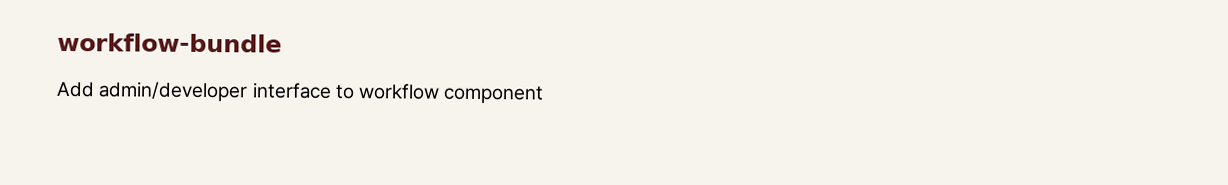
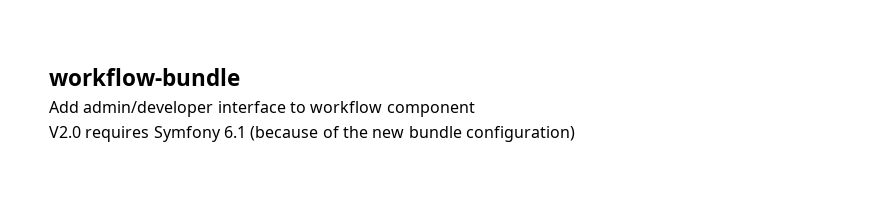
+ V2.0 requires Symfony 6.1 (because of the new bundle configuration)

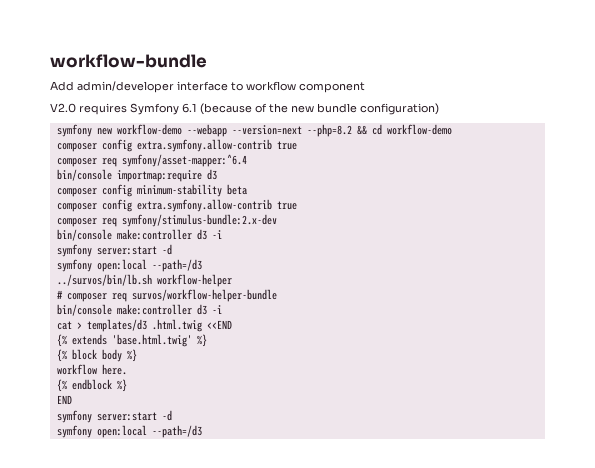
+ symfony new workflow-demo --webapp --version=next --php=8.2 && cd workflow-demo
+ composer config extra.symfony.allow-contrib true
+ composer req symfony/asset-mapper:^6.4
+ bin/console importmap:require d3
+ composer config minimum-stability beta
+ composer config extra.symfony.allow-contrib true
+ composer req symfony/stimulus-bundle:2.x-dev
+ bin/console make:controller d3 -i
+ symfony server:start -d
+ symfony open:local --path=/d3
+ ../survos/bin/lb.sh workflow-helper
+ # composer req survos/workflow-helper-bundle
+ bin/console make:controller d3 -i
+ cat > templates/d3 .html.twig <<END
+ {% extends 'base.html.twig' %}
+ {% block body %}
+ workflow here.
+ {% endblock %}
+ END
+ symfony server:start -d
+ symfony open:local --path=/d3

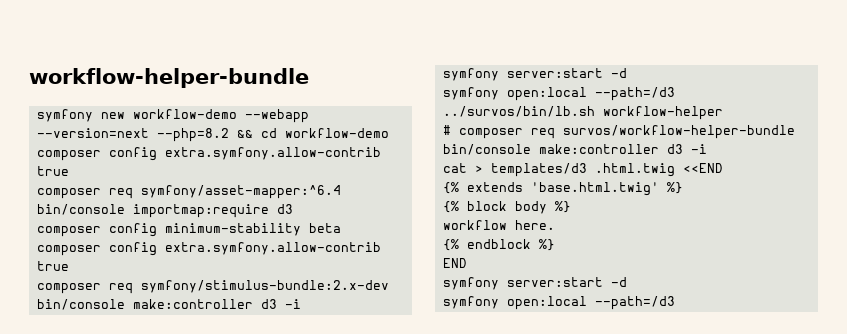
- workflow-bundle
- Add admin/developer interface to workflow component
- V2.0 requires Symfony 6.1 (because of the new bundle configuration)
+ workflow-helper-bundle

